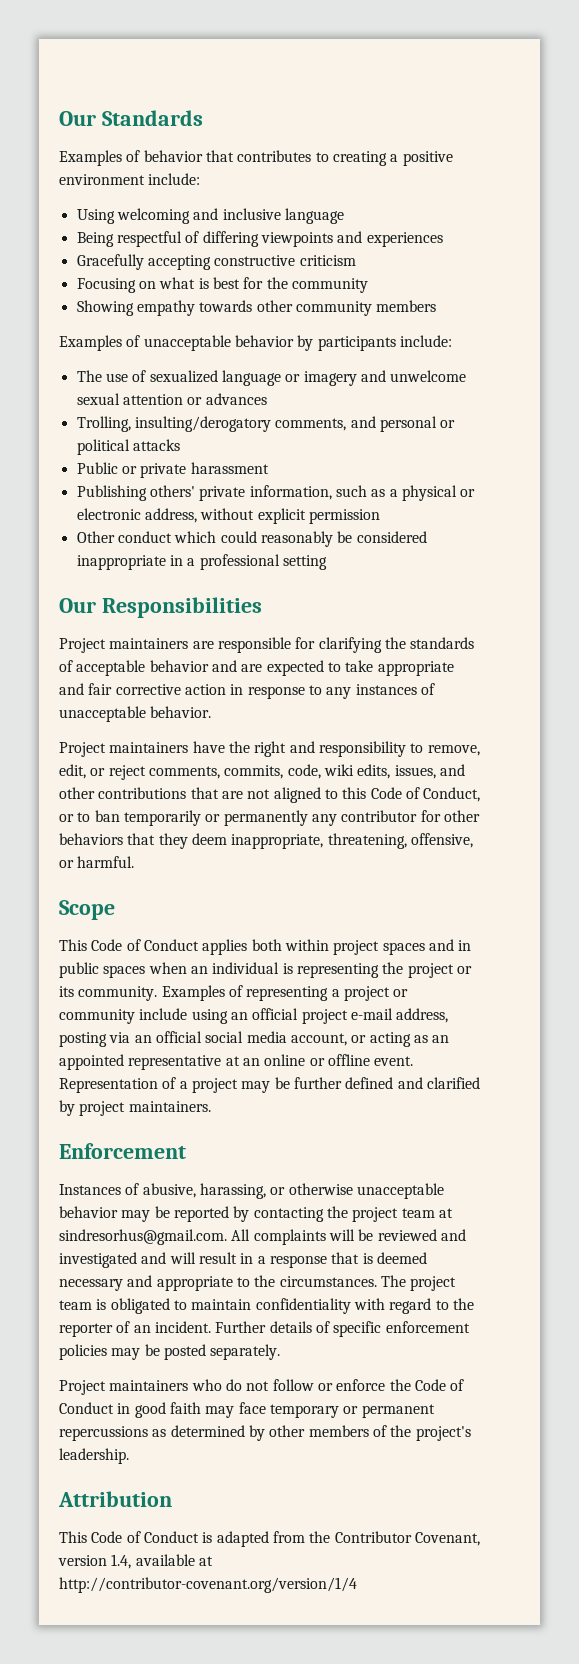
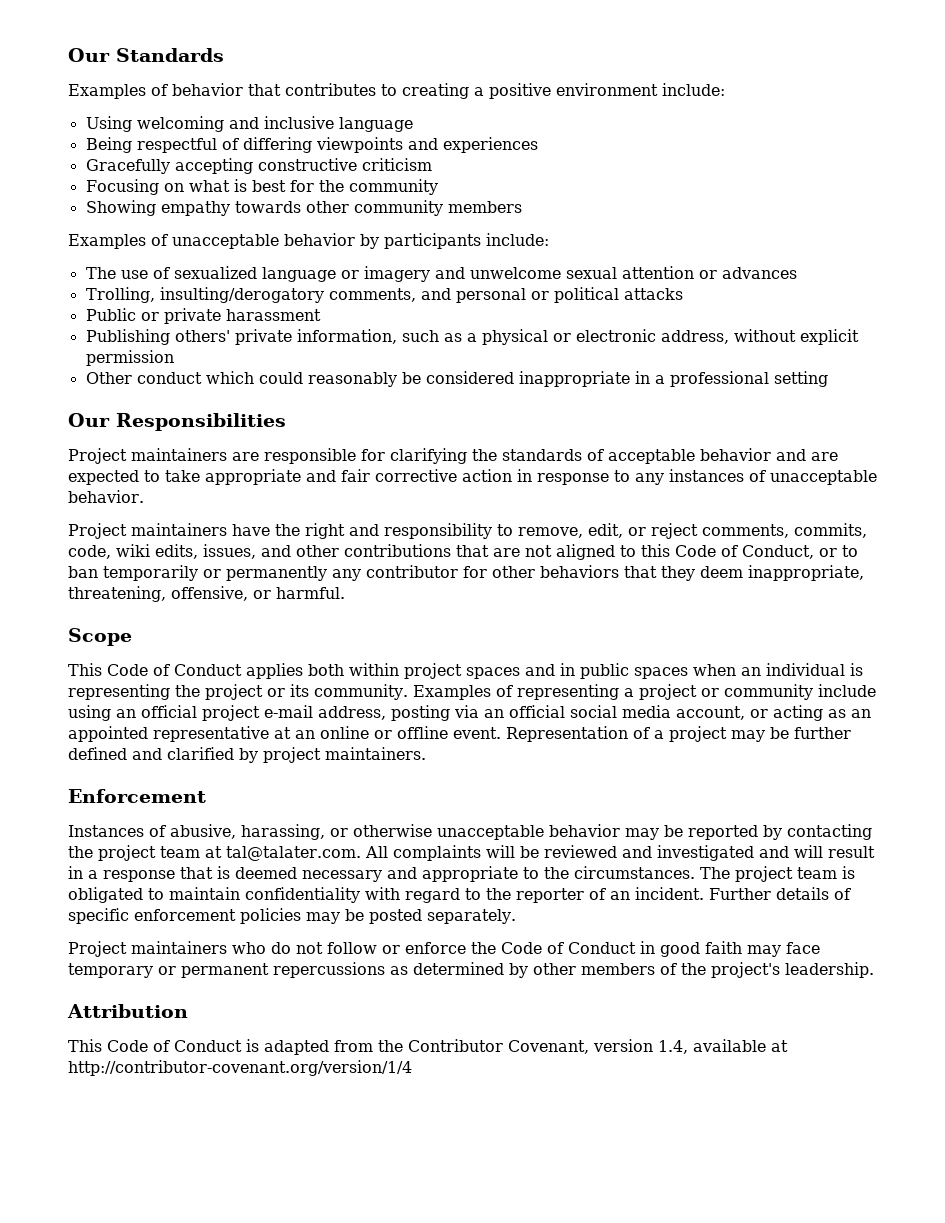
- Instances of abusive, harassing, or otherwise unacceptable behavior may be reported by contacting the project team at sindresorhus@gmail.com. All complaints will be reviewed and investigated and will result in a response that is deemed necessary and appropriate to the circumstances.
+ Instances of abusive, harassing, or otherwise unacceptable behavior may be reported by contacting the project team at tal@talater.com. All complaints will be reviewed and investigated and will result in a response that is deemed necessary and appropriate to the circumstances.

